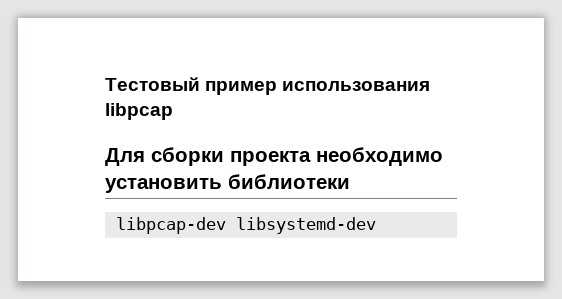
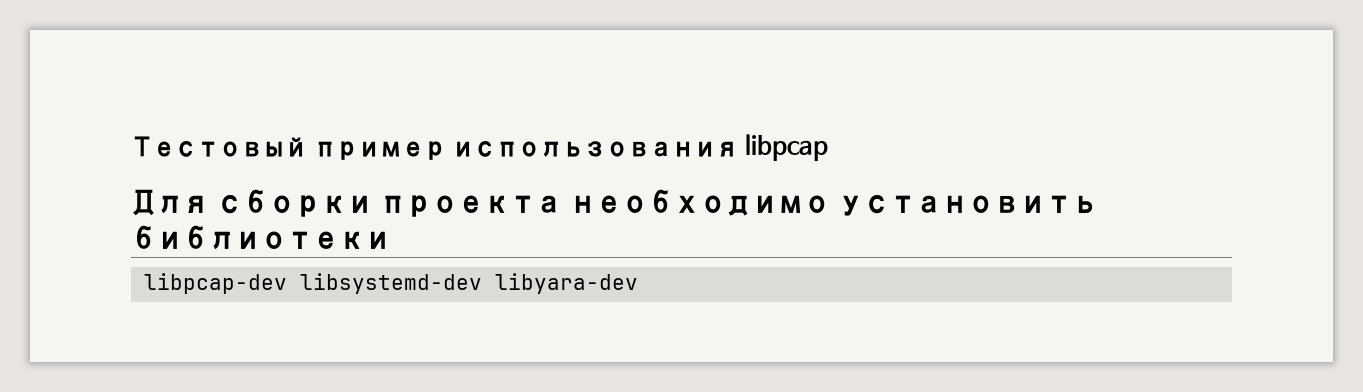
- libpcap-dev libsystemd-dev
+ libpcap-dev libsystemd-dev libyara-dev

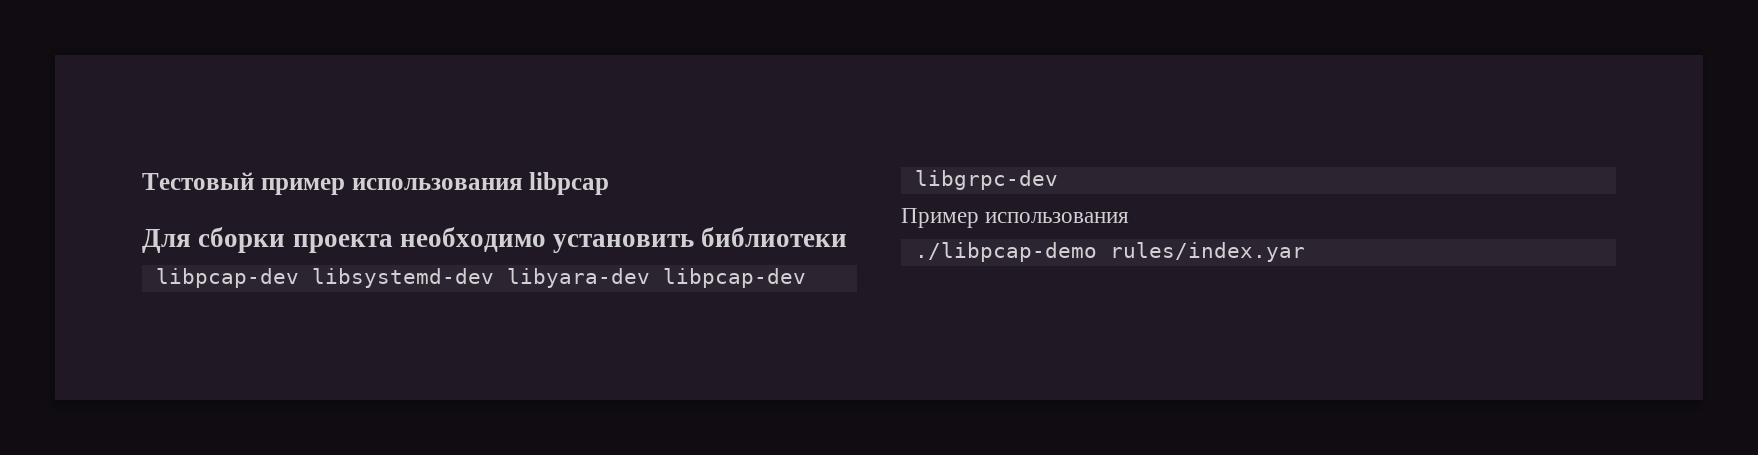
- libpcap-dev libsystemd-dev libyara-dev
+ libpcap-dev libsystemd-dev libyara-dev libpcap-dev libgrpc-dev
+ Пример использования
+ ./libpcap-demo rules/index.yar

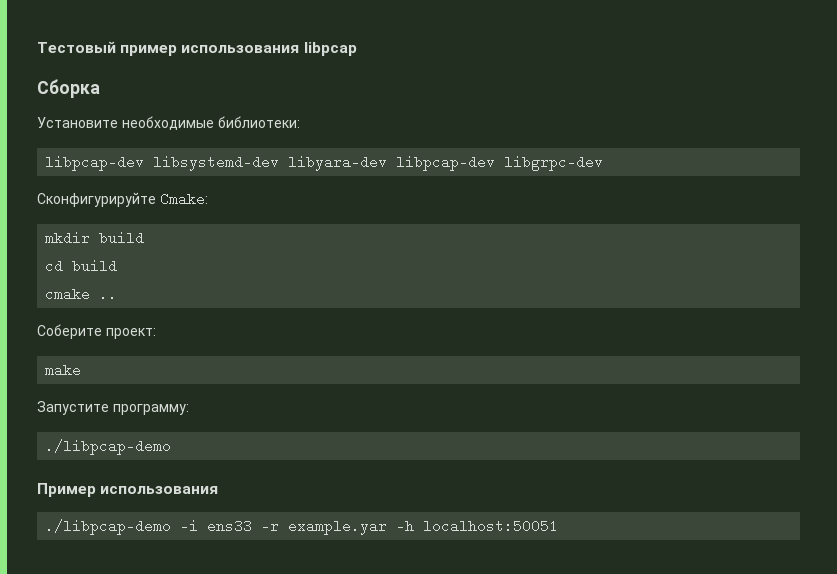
- Для сборки проекта необходимо установить библиотеки
+ Сборка
+ Установите необходимые библиотеки:
+ Сконфигурируйте Cmake:
+ mkdir build
+ cd build
+ cmake ..
+ Соберите проект:
+ make
+ Запустите программу:
+ ./libpcap-demo
  Пример использования
- ./libpcap-demo rules/index.yar
+ ./libpcap-demo -i ens33 -r example.yar -h localhost:50051

